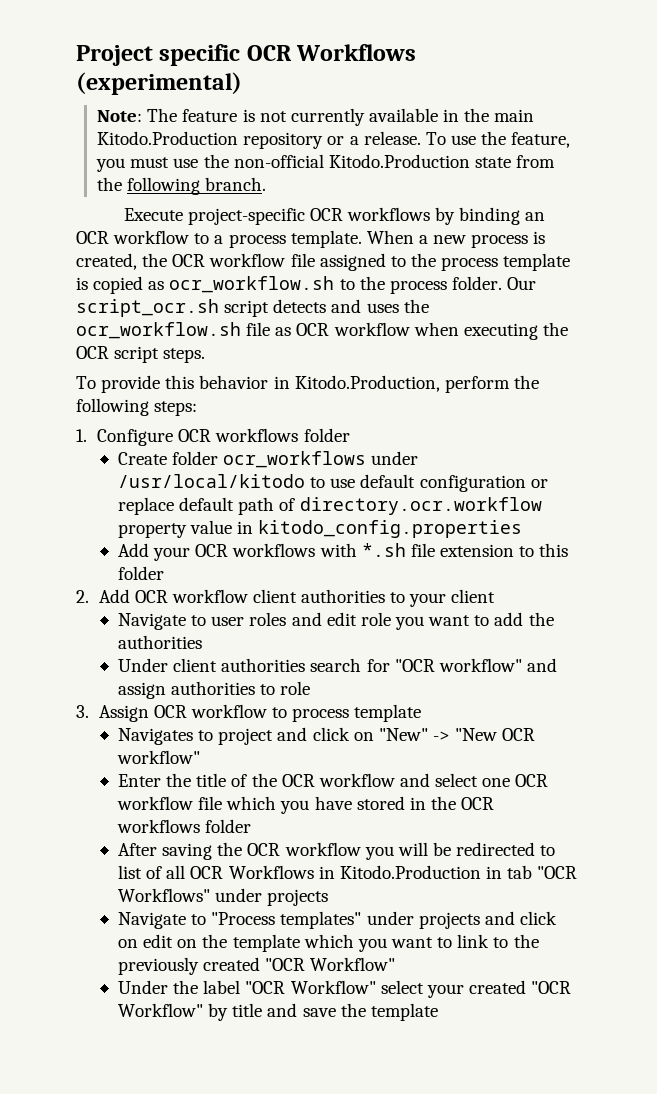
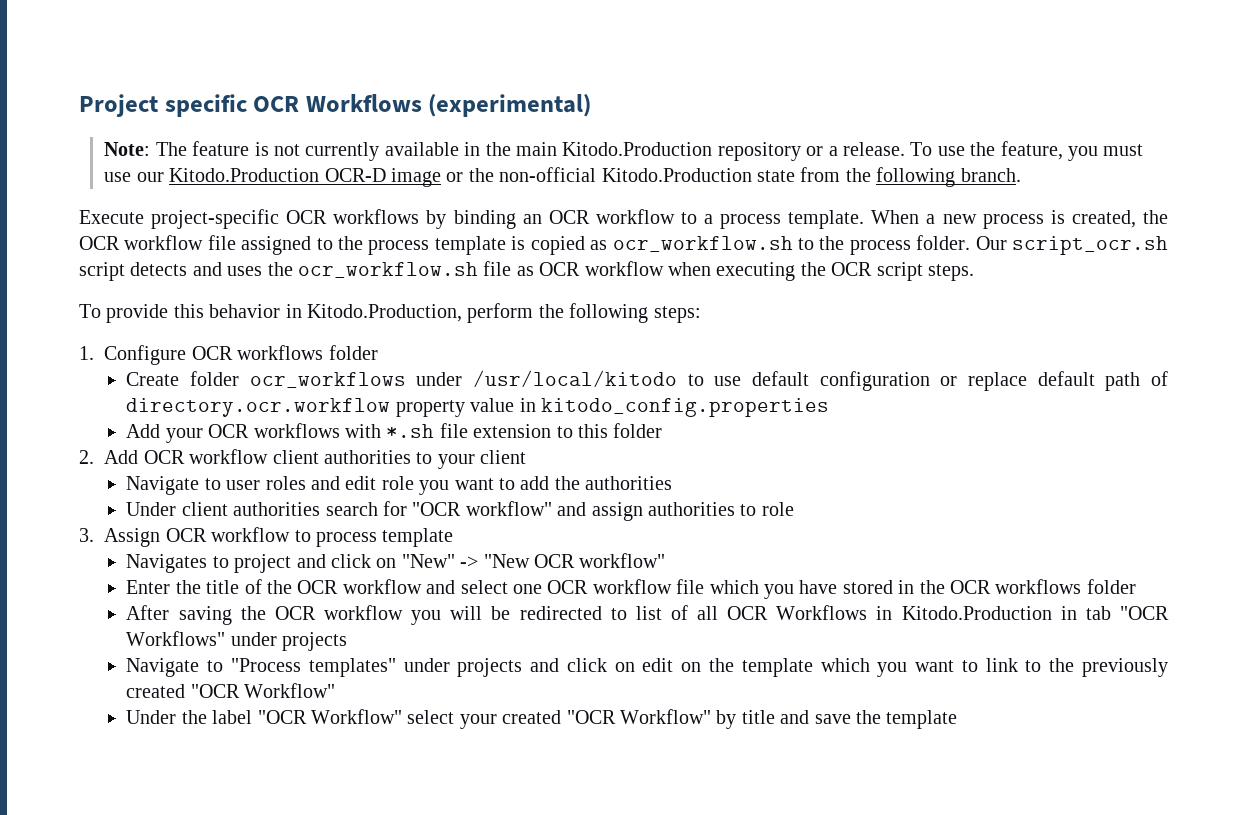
- To use the feature, you must use the non-official Kitodo.Production state from the following branch.
+ To use the feature, you must use our Kitodo.Production OCR-D image or the non-official Kitodo.Production state from the following branch.

